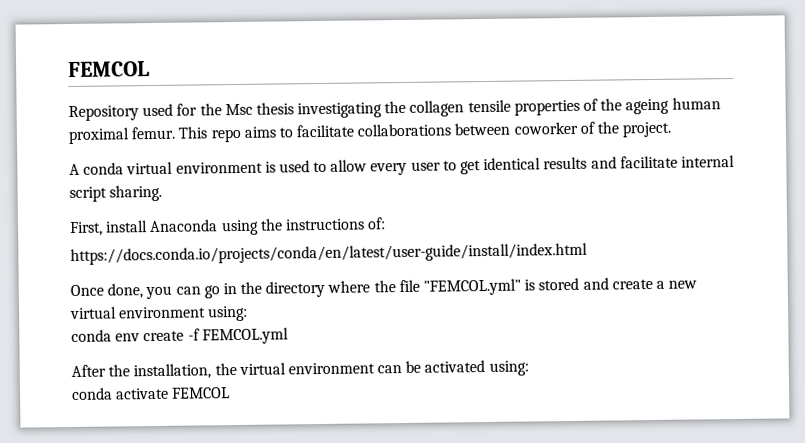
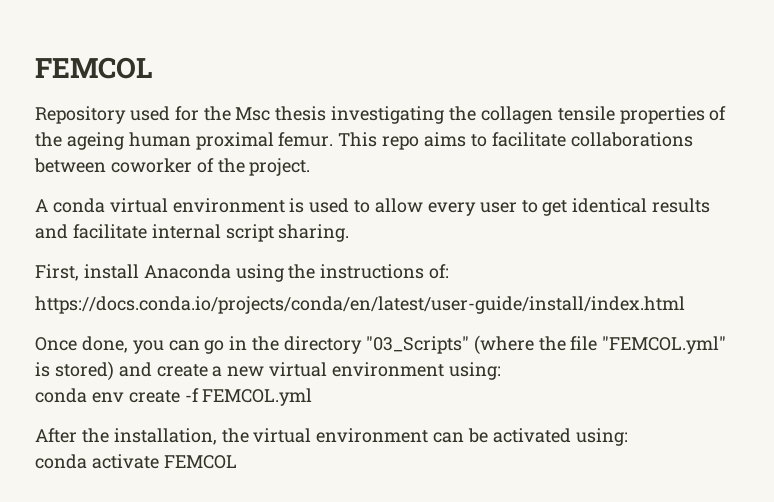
- Once done, you can go in the directory where the file "FEMCOL.yml" is stored and create a new virtual environment using:
+ Once done, you can go in the directory "03_Scripts" (where the file "FEMCOL.yml" is stored) and create a new virtual environment using:

